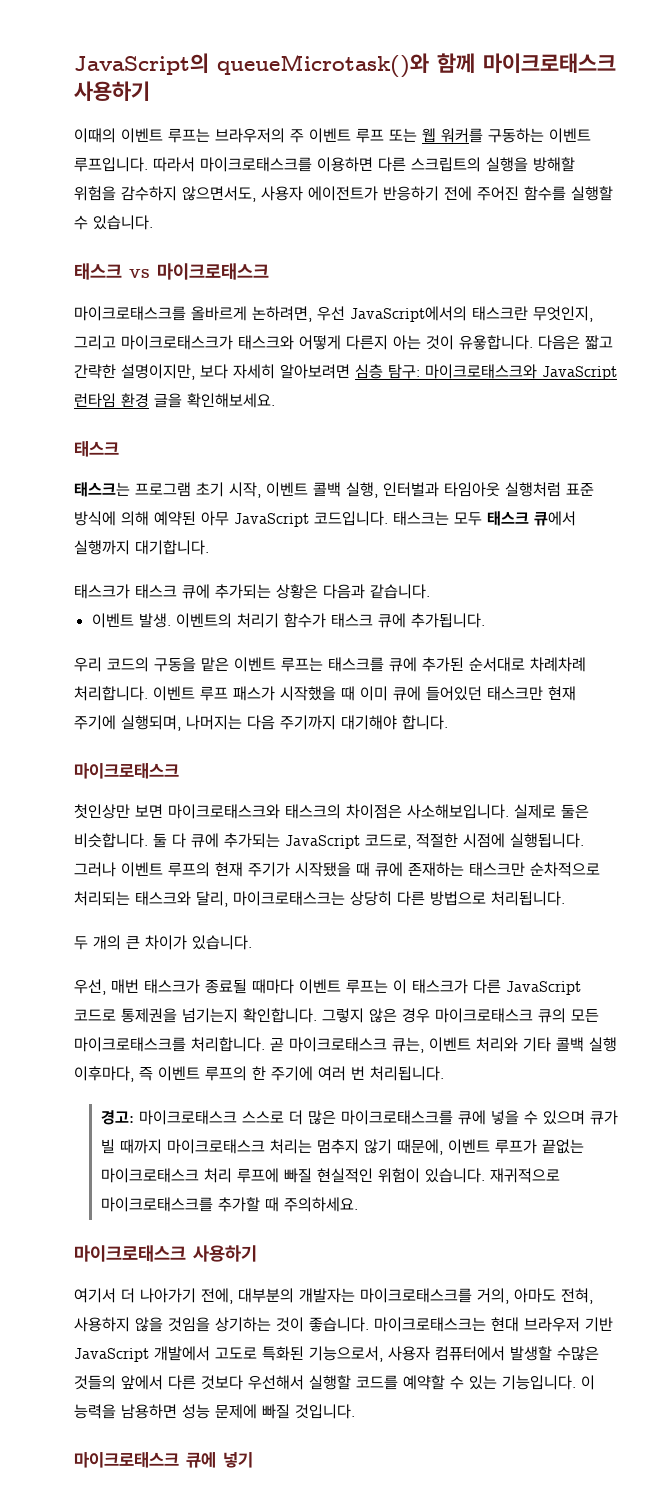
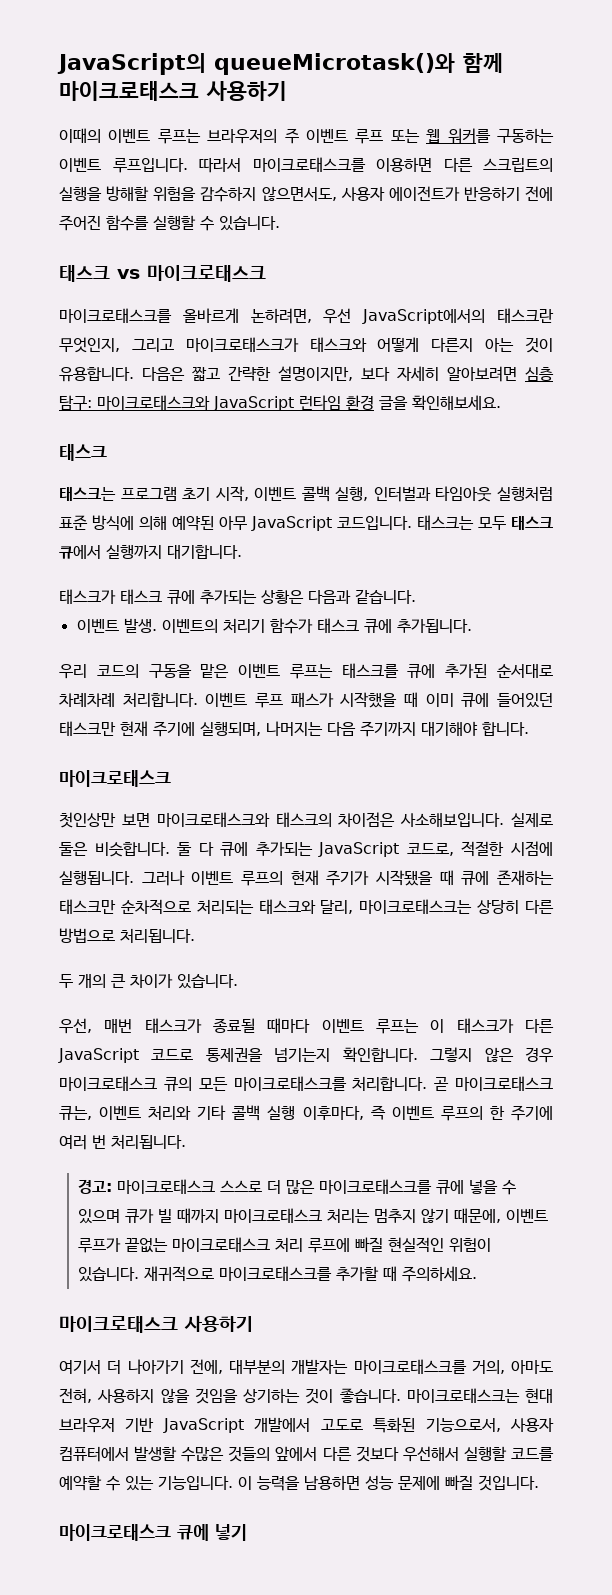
- 마이크로태스크를 올바르게 논하려면, 우선 JavaScript에서의 태스크란 무엇인지, 그리고 마이크로태스크가 태스크와 어떻게 다른지 아는 것이 유욯합니다.
+ 마이크로태스크를 올바르게 논하려면, 우선 JavaScript에서의 태스크란 무엇인지, 그리고 마이크로태스크가 태스크와 어떻게 다른지 아는 것이 유용합니다.

